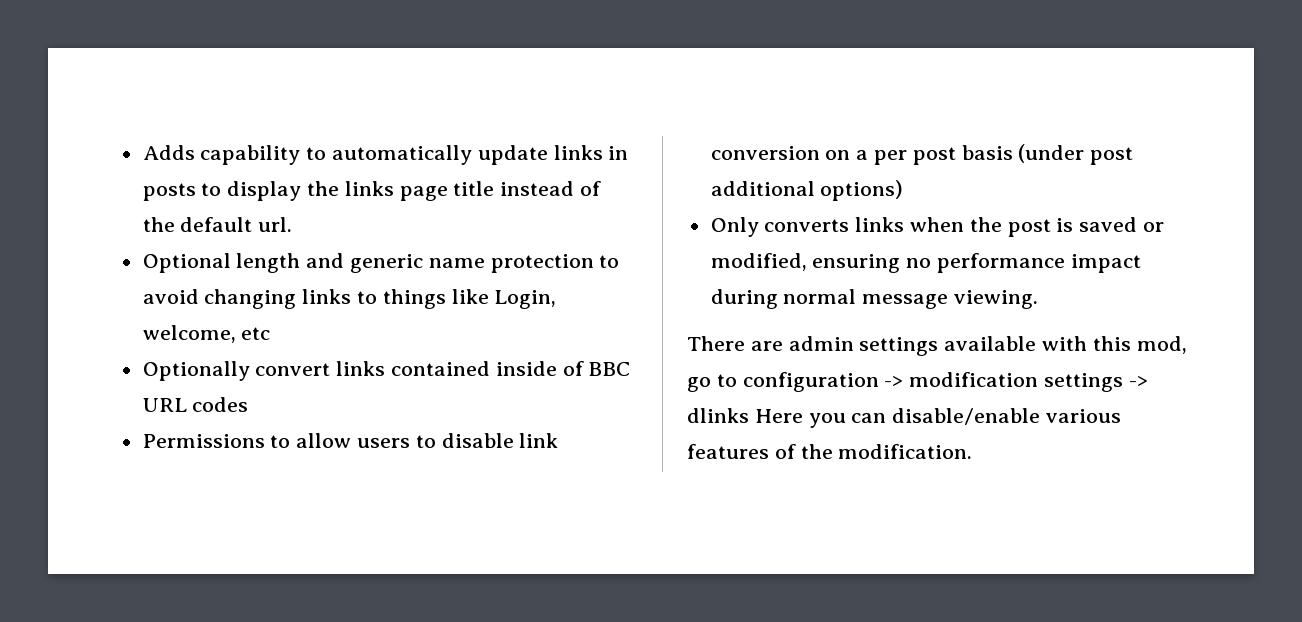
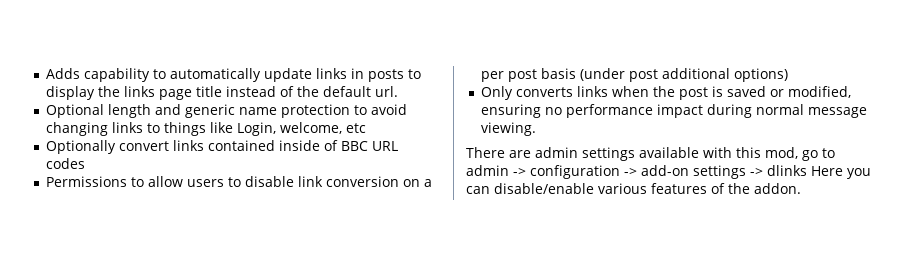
- There are admin settings available with this mod, go to configuration -> modification settings -> dlinks Here you can disable/enable various features of the modification.
+ There are admin settings available with this mod, go to admin -> configuration -> add-on settings -> dlinks Here you can disable/enable various features of the addon.

